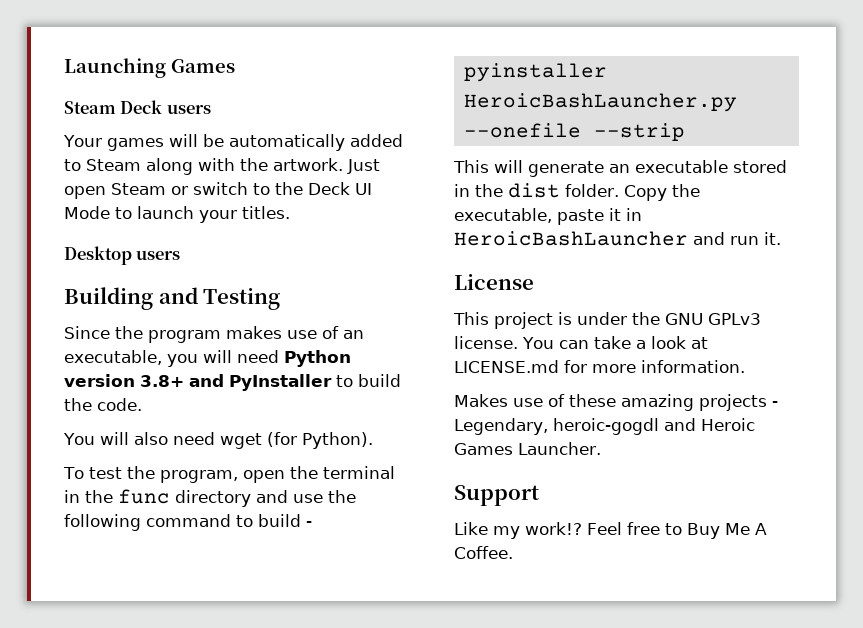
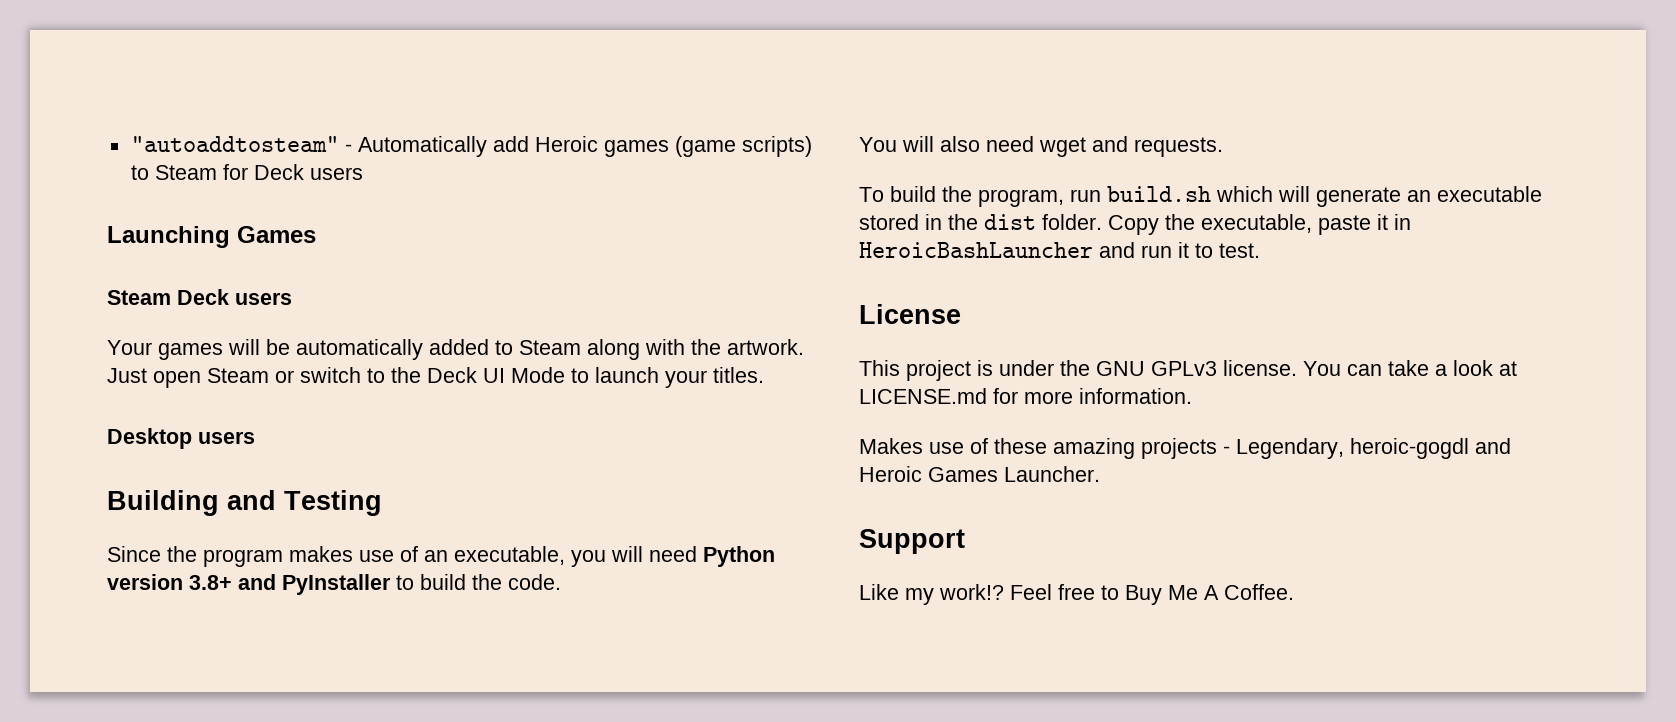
+ "autoaddtosteam" - Automatically add Heroic games (game scripts) to Steam for Deck users
- You will also need wget (for Python).
+ You will also need wget and requests.
- To test the program, open the terminal in the func directory and use the following command to build -
- pyinstaller HeroicBashLauncher.py --onefile --strip
- This will generate an executable stored in the dist folder.
+ To build the program, run build.sh which will generate an executable stored in the dist folder.
- Copy the executable, paste it in HeroicBashLauncher and run it.
+ Copy the executable, paste it in HeroicBashLauncher and run it to test.

